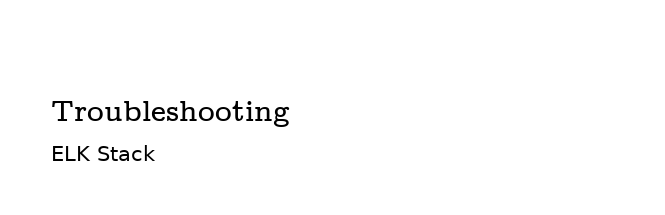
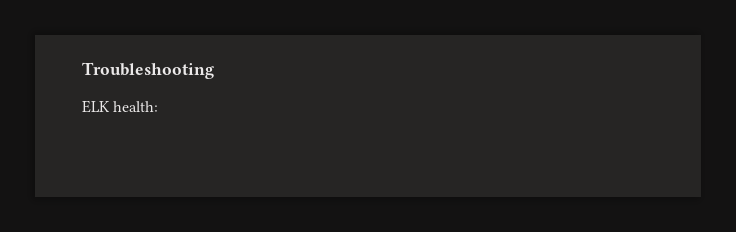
- ELK Stack
+ ELK health:

